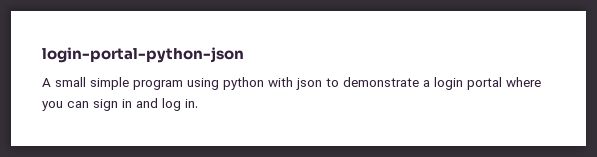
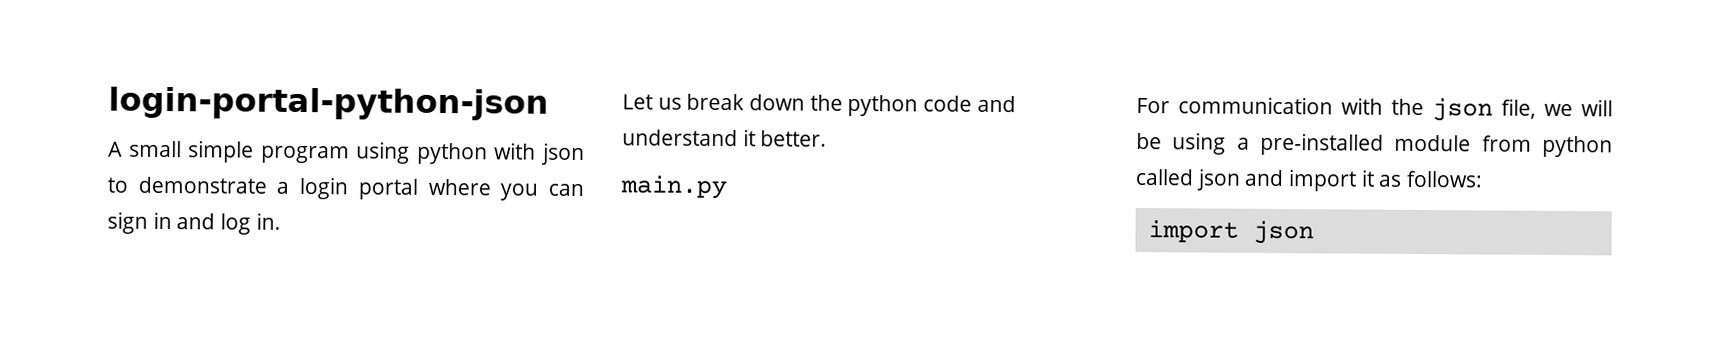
+ Let us break down the python code and understand it better.
+ main.py
+ For communication with the json file, we will be using a pre-installed module from python called json and import it as follows:
+ import json

